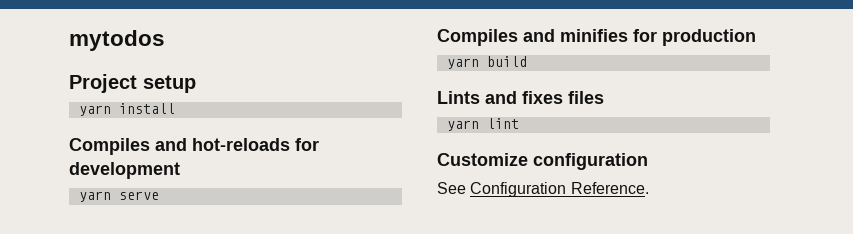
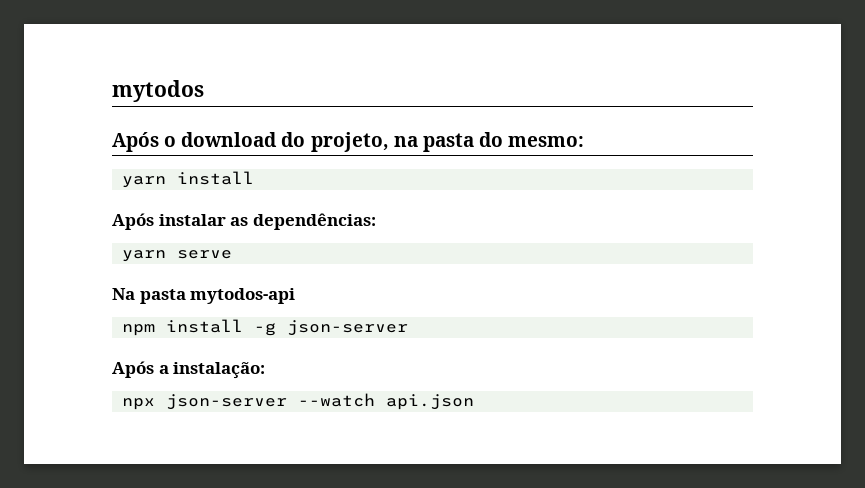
- Project setup
+ Após o download do projeto, na pasta do mesmo:
  yarn install
- Compiles and hot-reloads for development
+ Após instalar as dependências:
  yarn serve
- Compiles and minifies for production
- yarn build
- Lints and fixes files
- yarn lint
- Customize configuration
- See Configuration Reference.
+ Na pasta mytodos-api
+ npm install -g json-server
+ Após a instalação:
+ npx json-server --watch api.json

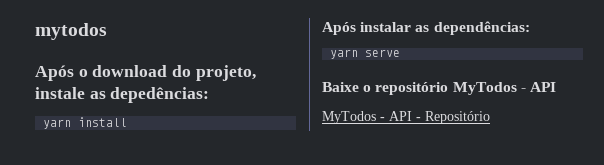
- Após o download do projeto, na pasta do mesmo:
+ Após o download do projeto, instale as depedências:
- Na pasta mytodos-api
- npm install -g json-server
- Após a instalação:
- npx json-server --watch api.json
+ Baixe o repositório MyTodos - API
+ MyTodos - API - Repositório

